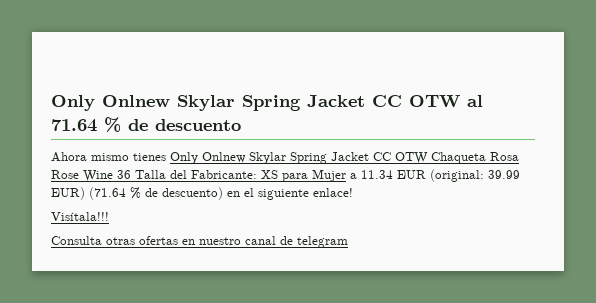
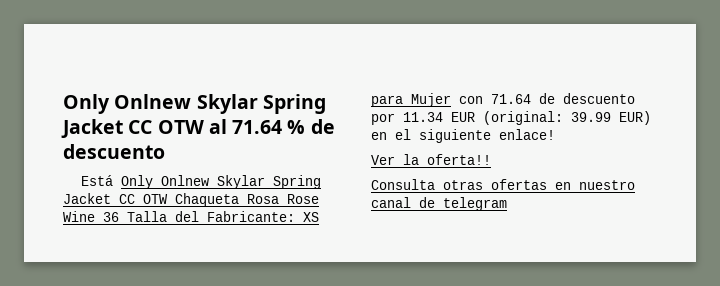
- Ahora mismo tienes Only Onlnew Skylar Spring Jacket CC OTW Chaqueta Rosa Rose Wine 36 Talla del Fabricante: XS para Mujer a 11.34 EUR (original: 39.99 EUR) (71.64 % de descuento) en el siguiente enlace!
+ Está Only Onlnew Skylar Spring Jacket CC OTW Chaqueta Rosa Rose Wine 36 Talla del Fabricante: XS para Mujer con 71.64 de descuento por 11.34 EUR (original: 39.99 EUR) en el siguiente enlace!
- Visítala!!!
+ Ver la oferta!!

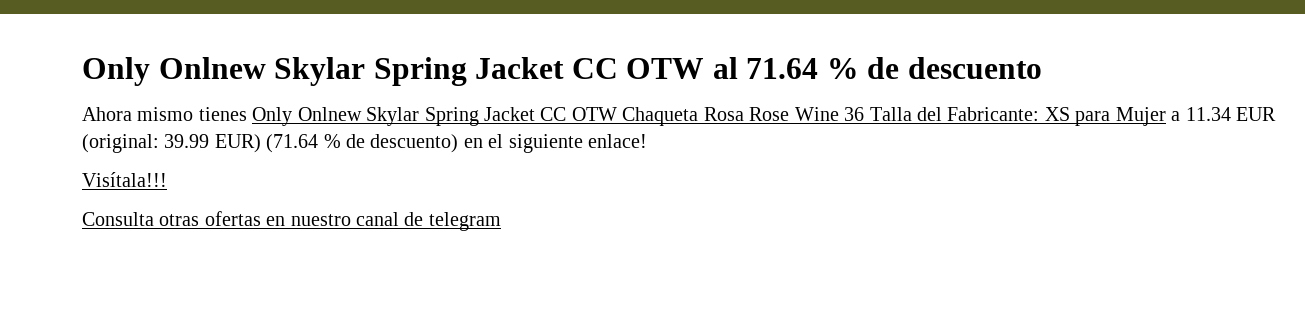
- Está Only Onlnew Skylar Spring Jacket CC OTW Chaqueta Rosa Rose Wine 36 Talla del Fabricante: XS para Mujer con 71.64 de descuento por 11.34 EUR (original: 39.99 EUR) en el siguiente enlace!
+ Ahora mismo tienes Only Onlnew Skylar Spring Jacket CC OTW Chaqueta Rosa Rose Wine 36 Talla del Fabricante: XS para Mujer a 11.34 EUR (original: 39.99 EUR) (71.64 % de descuento) en el siguiente enlace!
- Ver la oferta!!
+ Visítala!!!

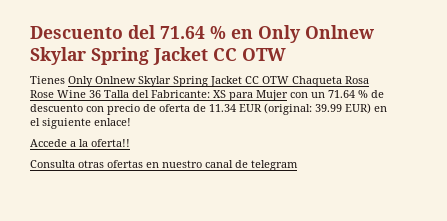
- Only Onlnew Skylar Spring Jacket CC OTW al 71.64 % de descuento
- Ahora mismo tienes Only Onlnew Skylar Spring Jacket CC OTW Chaqueta Rosa Rose Wine 36 Talla del Fabricante: XS para Mujer a 11.34 EUR (original: 39.99 EUR) (71.64 % de descuento) en el siguiente enlace!
+ Descuento del 71.64 % en Only Onlnew Skylar Spring Jacket CC OTW
+ Tienes Only Onlnew Skylar Spring Jacket CC OTW Chaqueta Rosa Rose Wine 36 Talla del Fabricante: XS para Mujer con un 71.64 % de descuento con precio de oferta de 11.34 EUR (original: 39.99 EUR) en el siguiente enlace!
- Visítala!!!
+ Accede a la oferta!!

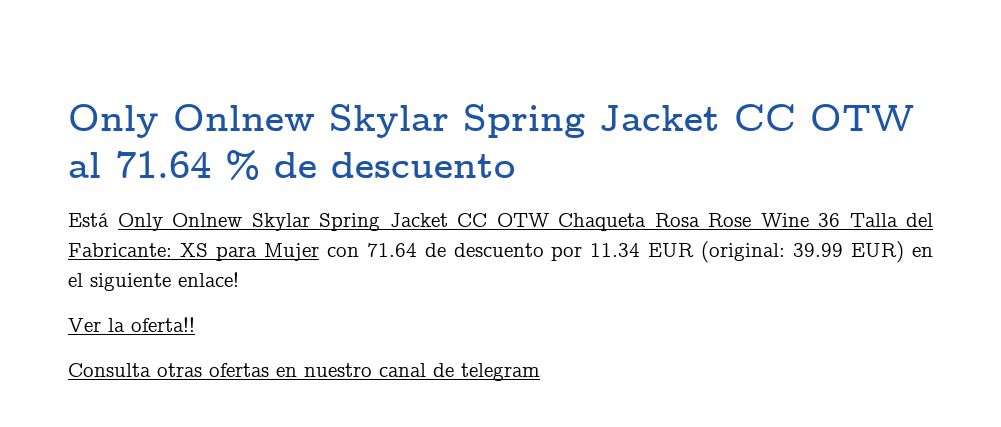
- Descuento del 71.64 % en Only Onlnew Skylar Spring Jacket CC OTW
- Tienes Only Onlnew Skylar Spring Jacket CC OTW Chaqueta Rosa Rose Wine 36 Talla del Fabricante: XS para Mujer con un 71.64 % de descuento con precio de oferta de 11.34 EUR (original: 39.99 EUR) en el siguiente enlace!
+ Only Onlnew Skylar Spring Jacket CC OTW al 71.64 % de descuento
+ Está Only Onlnew Skylar Spring Jacket CC OTW Chaqueta Rosa Rose Wine 36 Talla del Fabricante: XS para Mujer con 71.64 de descuento por 11.34 EUR (original: 39.99 EUR) en el siguiente enlace!
- Accede a la oferta!!
+ Ver la oferta!!

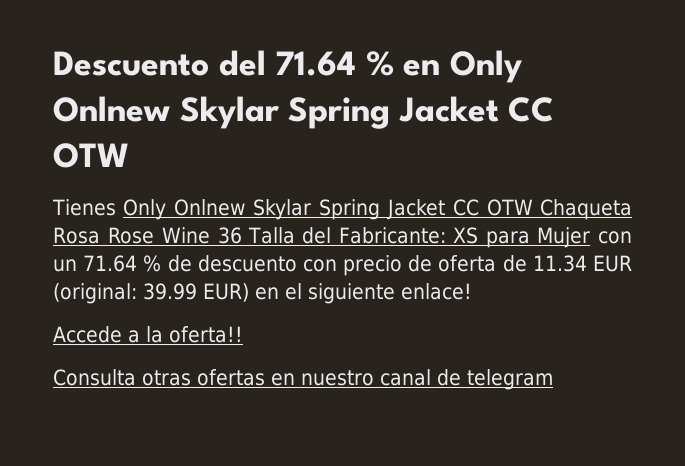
- Only Onlnew Skylar Spring Jacket CC OTW al 71.64 % de descuento
- Está Only Onlnew Skylar Spring Jacket CC OTW Chaqueta Rosa Rose Wine 36 Talla del Fabricante: XS para Mujer con 71.64 de descuento por 11.34 EUR (original: 39.99 EUR) en el siguiente enlace!
+ Descuento del 71.64 % en Only Onlnew Skylar Spring Jacket CC OTW
+ Tienes Only Onlnew Skylar Spring Jacket CC OTW Chaqueta Rosa Rose Wine 36 Talla del Fabricante: XS para Mujer con un 71.64 % de descuento con precio de oferta de 11.34 EUR (original: 39.99 EUR) en el siguiente enlace!
- Ver la oferta!!
+ Accede a la oferta!!

